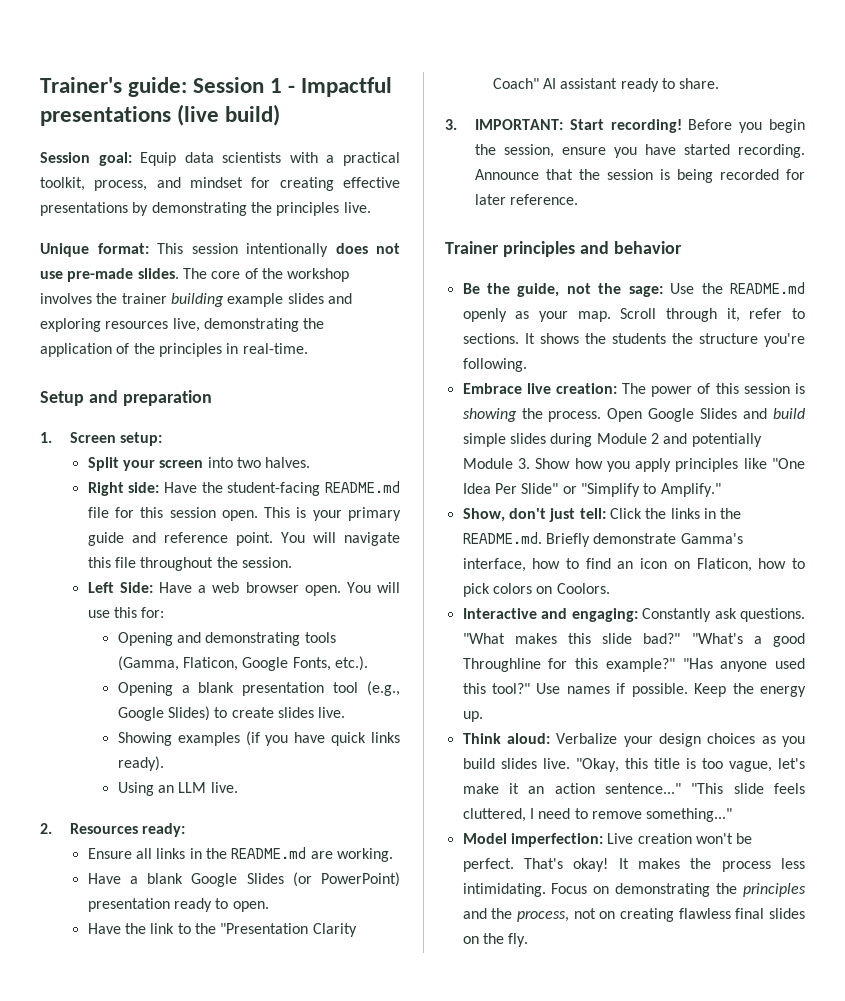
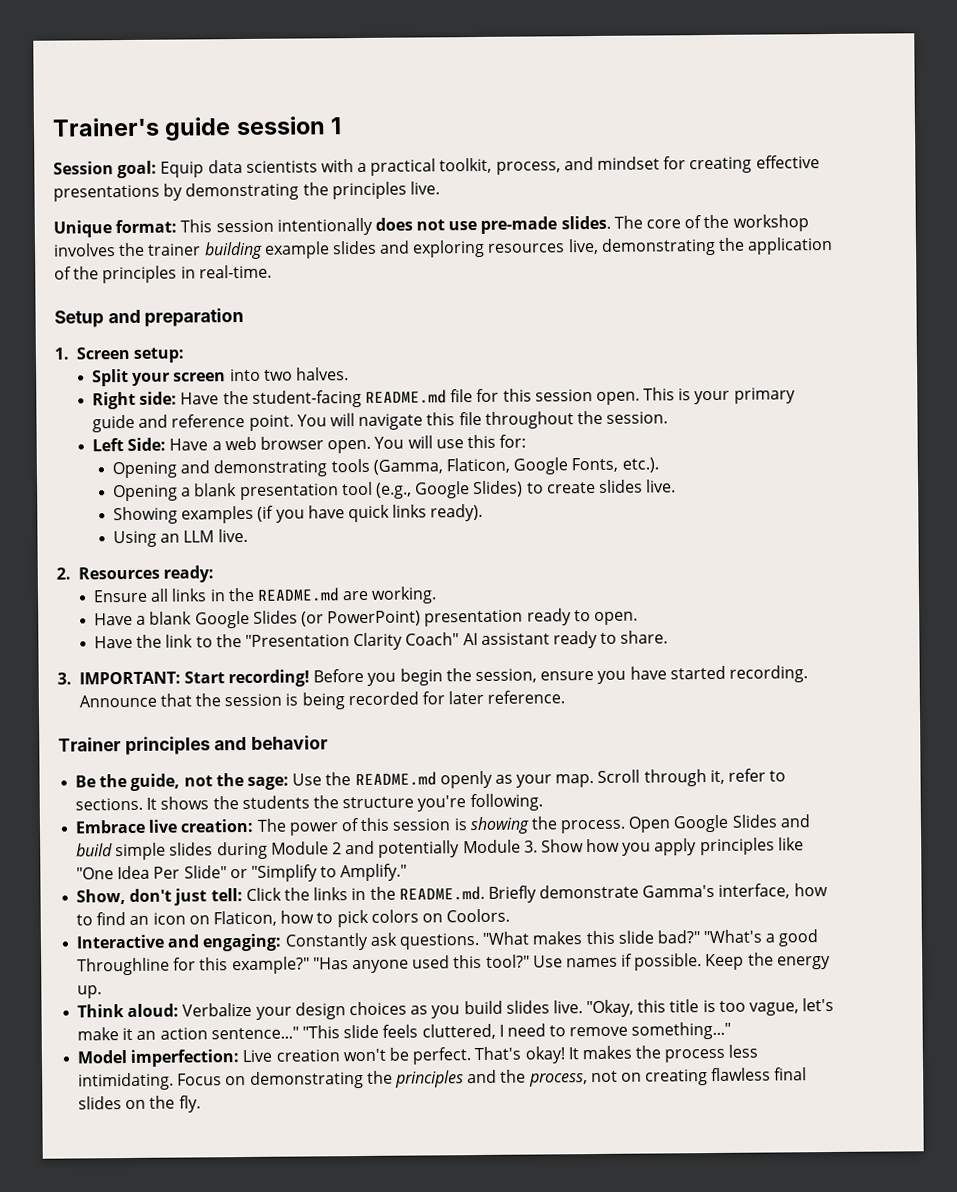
- Trainer's guide: Session 1 - Impactful presentations (live build)
+ Trainer's guide session 1

